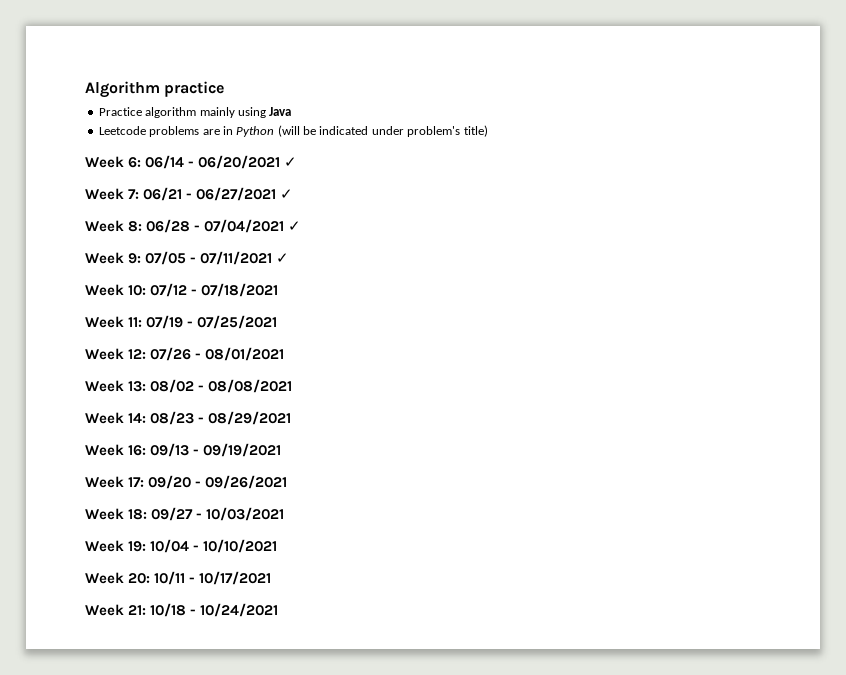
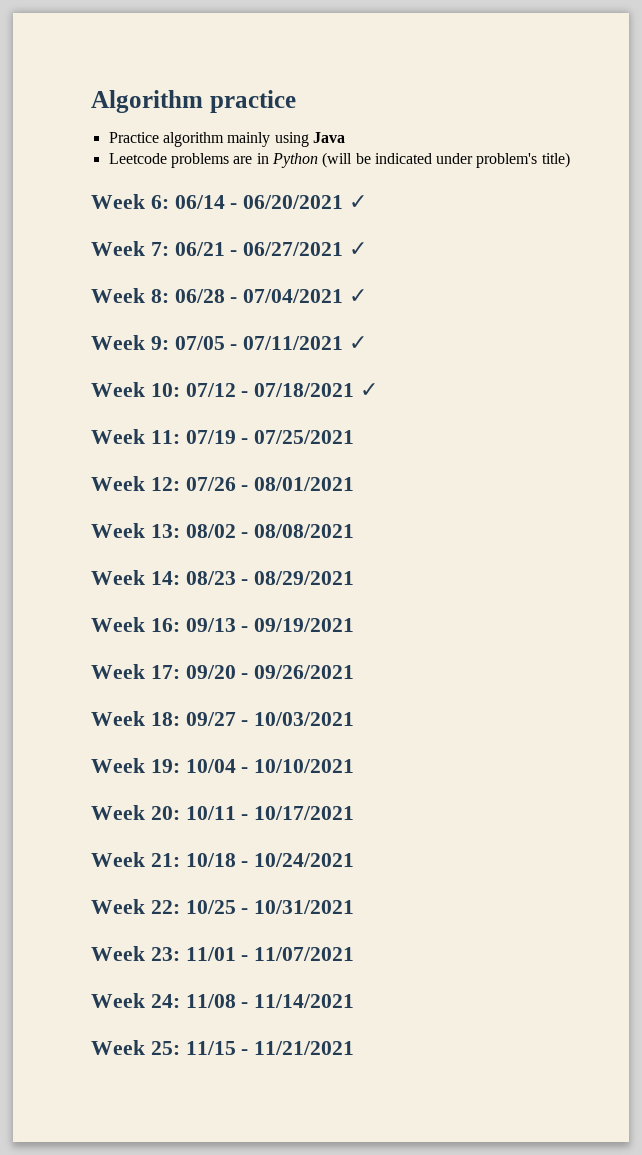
- Week 10: 07/12 - 07/18/2021
+ Week 10: 07/12 - 07/18/2021 ✓
+ Week 22: 10/25 - 10/31/2021
+ Week 23: 11/01 - 11/07/2021
+ Week 24: 11/08 - 11/14/2021
+ Week 25: 11/15 - 11/21/2021

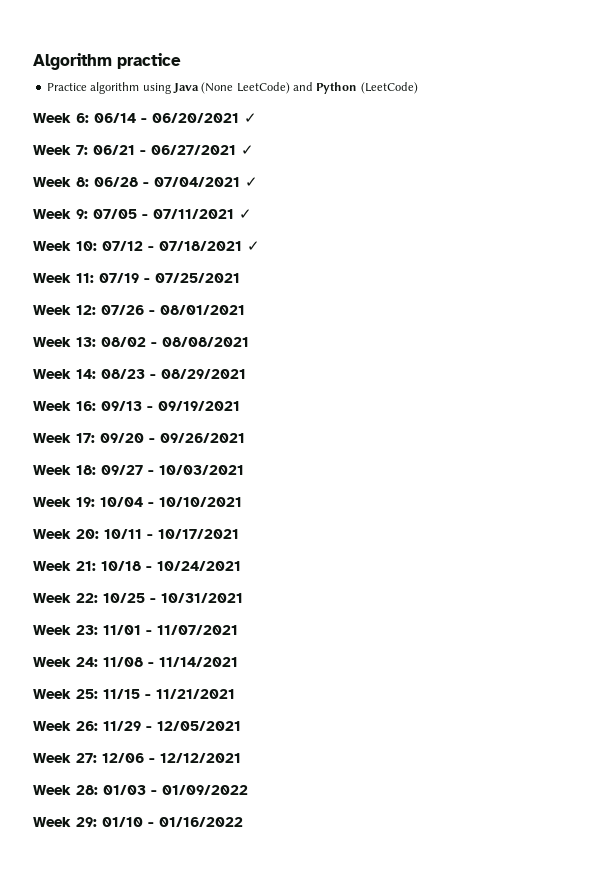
- Practice algorithm mainly using Java
- Leetcode problems are in Python (will be indicated under problem's title)
+ Practice algorithm using Java (None LeetCode) and Python (LeetCode)
+ Week 26: 11/29 - 12/05/2021
+ Week 27: 12/06 - 12/12/2021
+ Week 28: 01/03 - 01/09/2022
+ Week 29: 01/10 - 01/16/2022

